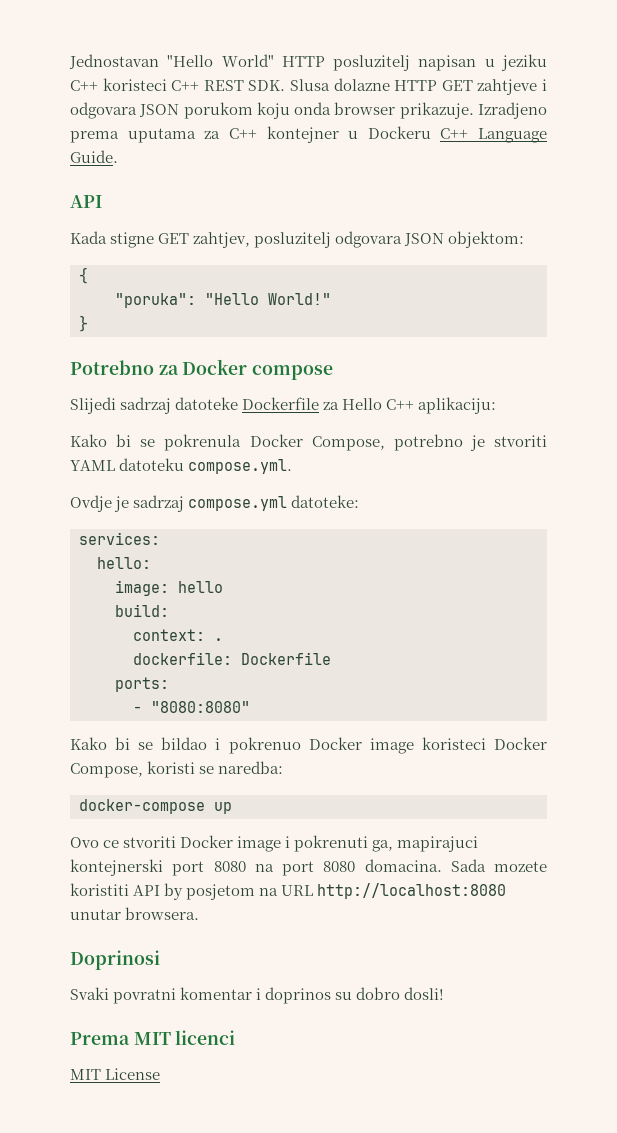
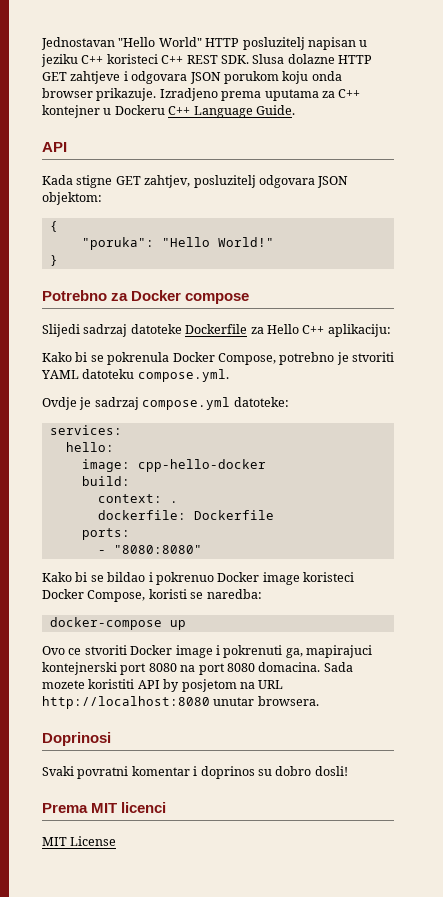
- image: hello
+ image: cpp-hello-docker

